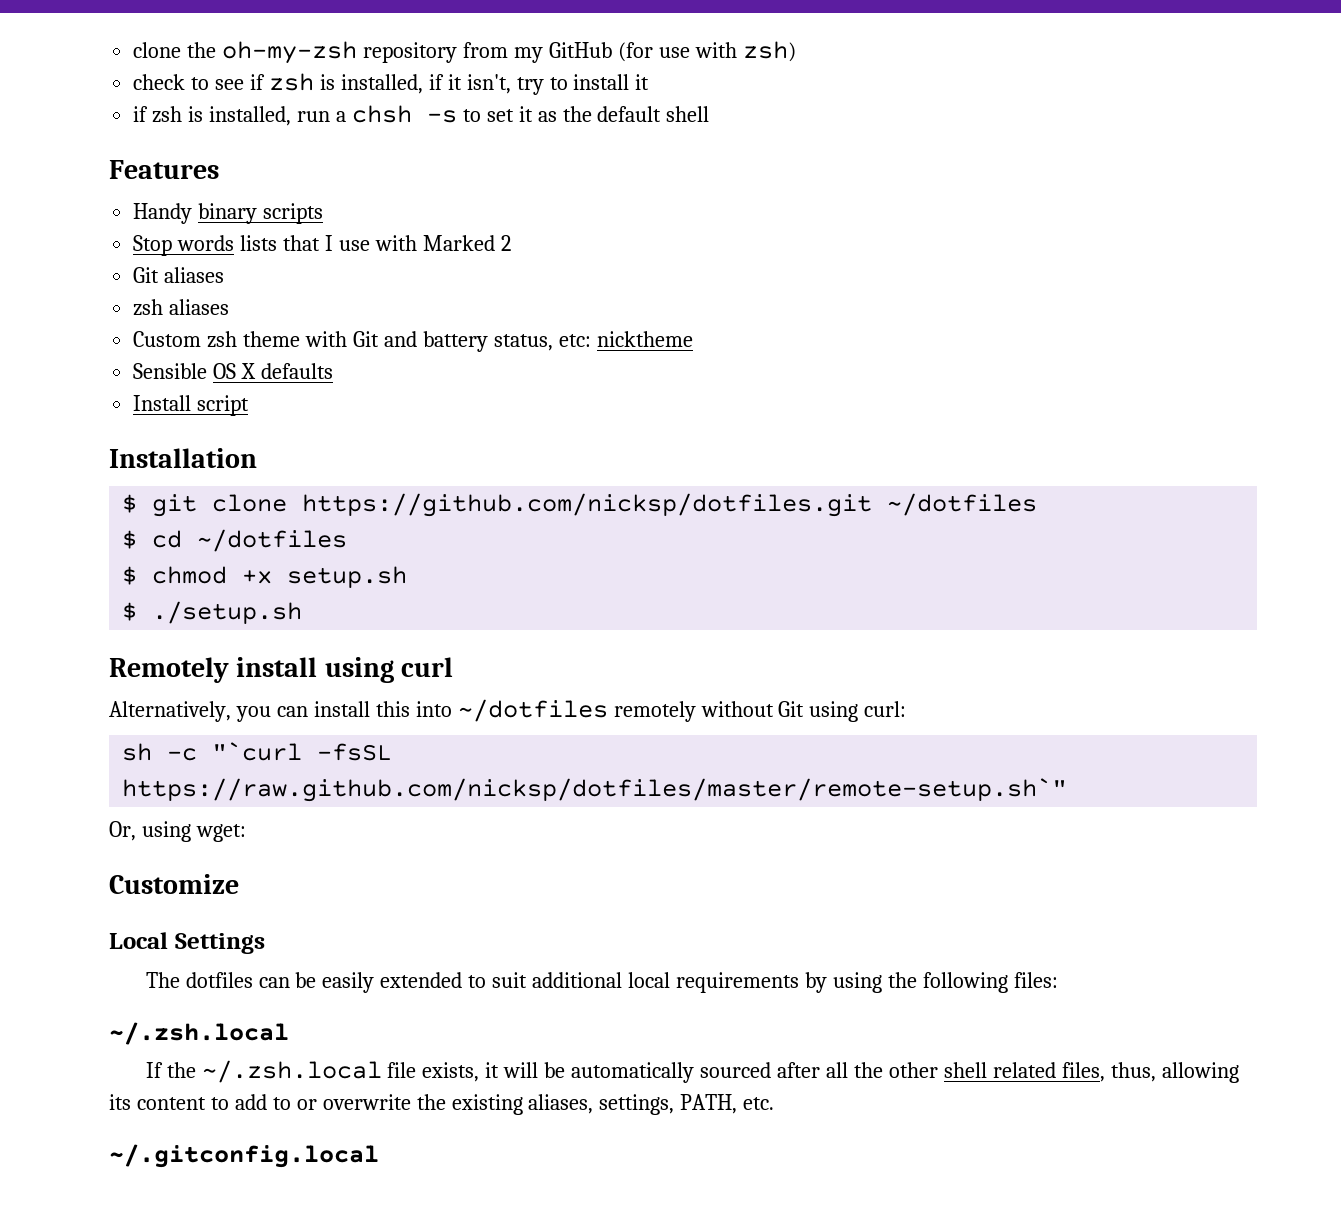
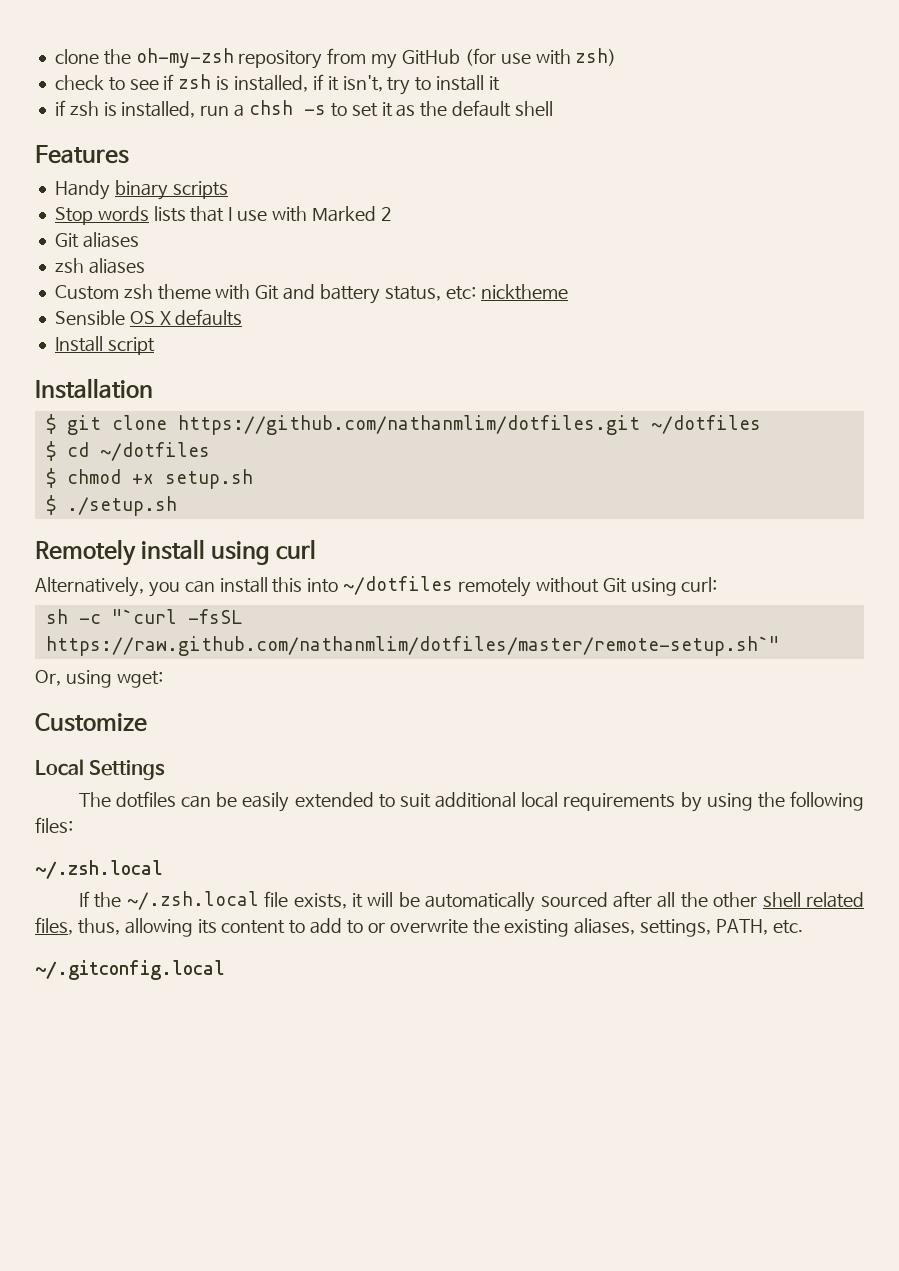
- $ git clone https://github.com/nicksp/dotfiles.git ~/dotfiles
+ $ git clone https://github.com/nathanmlim/dotfiles.git ~/dotfiles
- sh -c "`curl -fsSL https://raw.github.com/nicksp/dotfiles/master/remote-setup.sh`"
+ sh -c "`curl -fsSL https://raw.github.com/nathanmlim/dotfiles/master/remote-setup.sh`"

